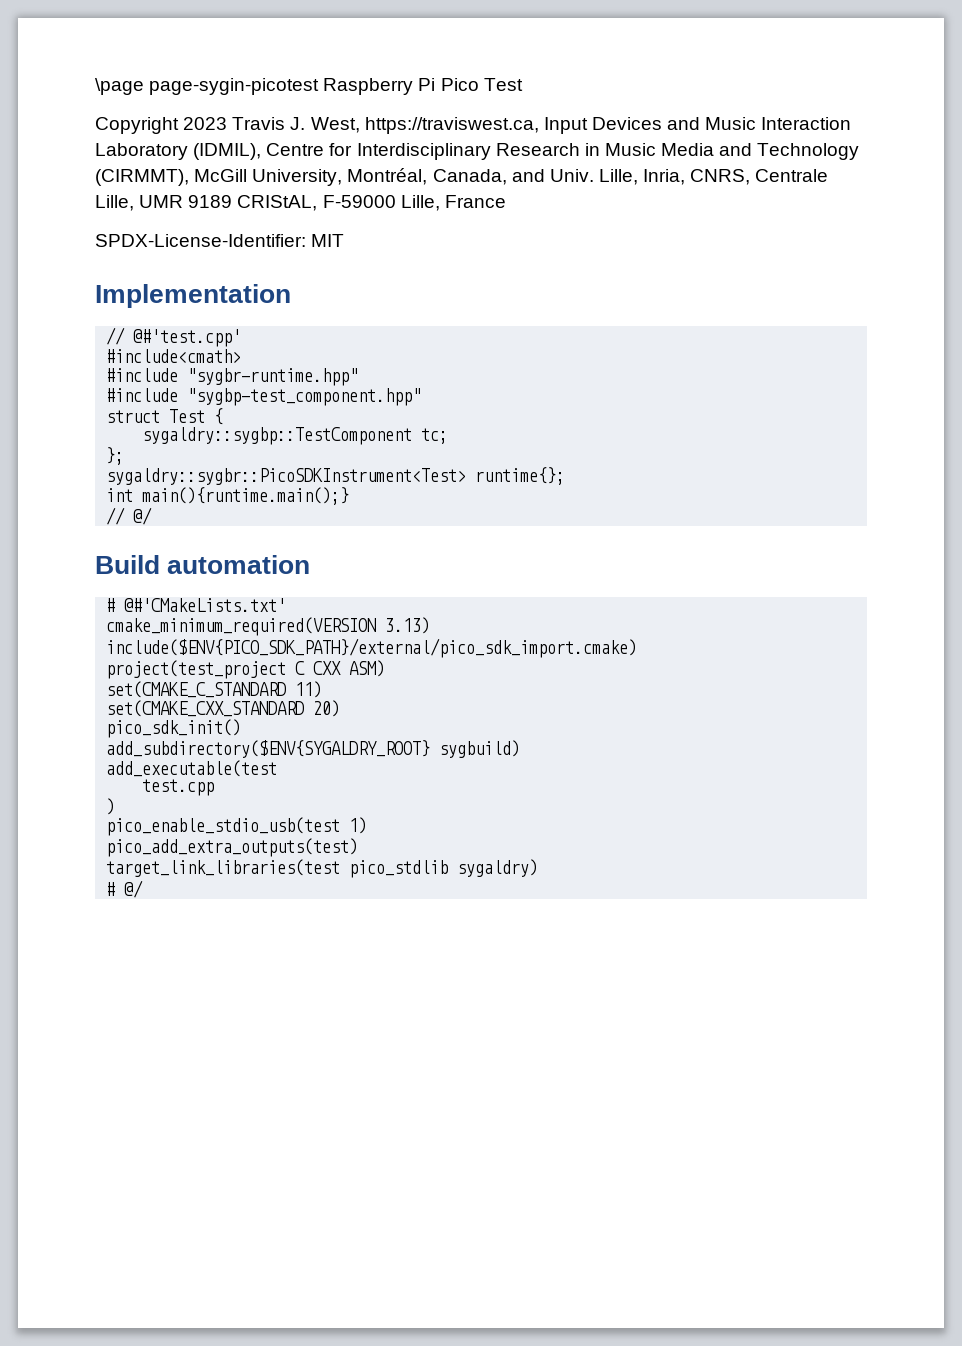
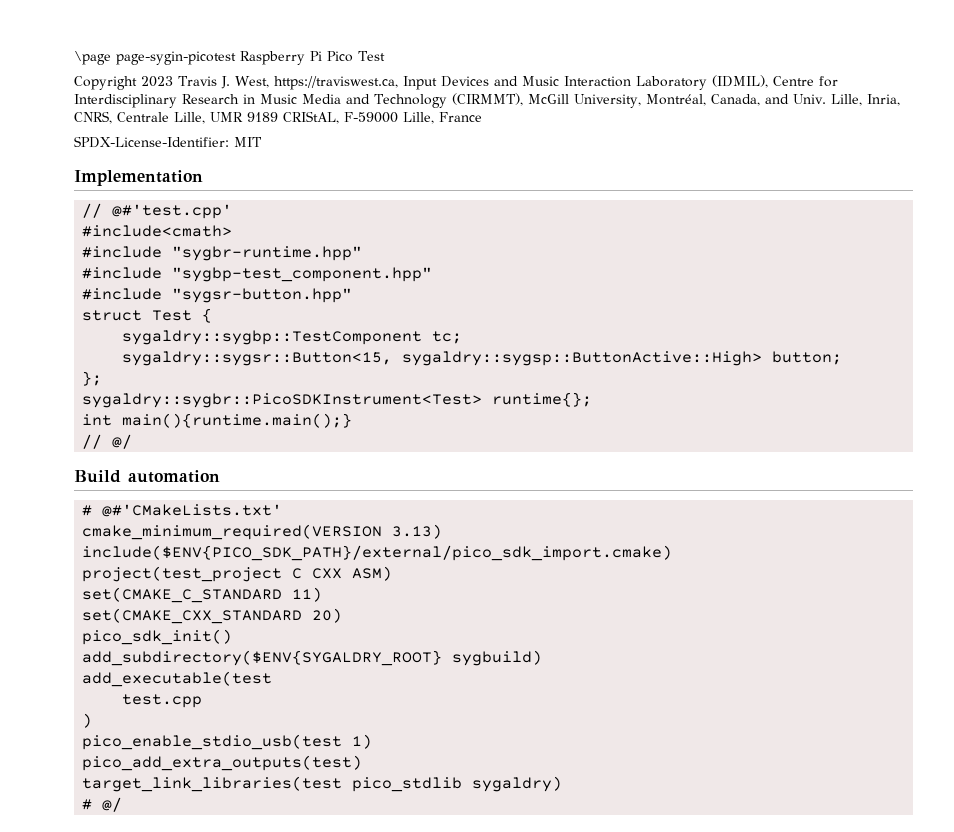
+ #include "sygsr-button.hpp"
+ sygaldry::sygsr::Button<15, sygaldry::sygsp::ButtonActive::High> button;

